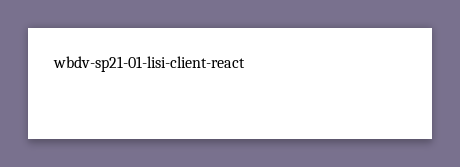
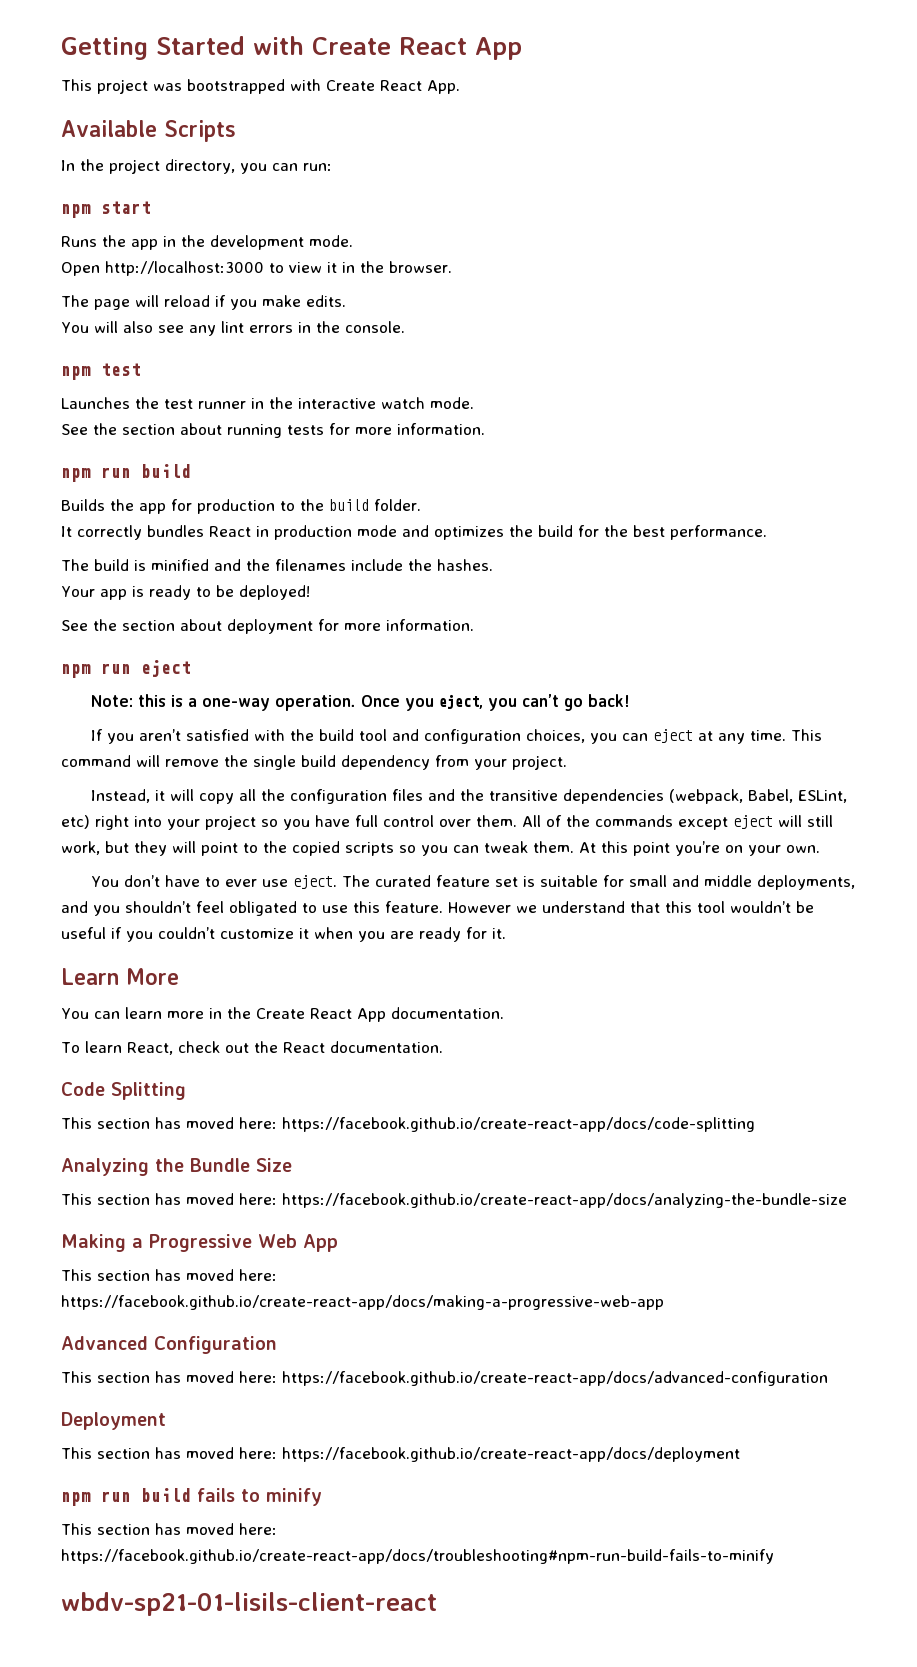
- wbdv-sp21-01-lisi-client-react
+ Getting Started with Create React App
+ This project was bootstrapped with Create React App.
+ Available Scripts
+ In the project directory, you can run:
+ npm start
+ Runs the app in the development mode.
+ Open http://localhost:3000 to view it in the browser.
+ The page will reload if you make edits.
+ You will also see any lint errors in the console.
+ npm test
+ Launches the test runner in the interactive watch mode.
+ See the section about running tests for more information.
+ npm run build
+ Builds the app for production to the build folder.
+ It correctly bundles React in production mode and optimizes the build for the best performance.
+ The build is minified and the filenames include the hashes.
+ Your app is ready to be deployed!
+ See the section about deployment for more information.
+ npm run eject
+ Note: this is a one-way operation. Once you eject, you can’t go back!
+ If you aren’t satisfied with the build tool and configuration choices, you can eject at any time. This command will remove the single build dependency from your project.
+ Instead, it will copy all the configuration files and the transitive dependencies (webpack, Babel, ESLint, etc) right into your project so you have full control over them. All of the commands except eject will still work, but they will point to the copied scripts so you can tweak them. At this point you’re on your own.
+ You don’t have to ever use eject. The curated feature set is suitable for small and middle deployments, and you shouldn’t feel obligated to use this feature. However we understand that this tool wouldn’t be useful if you couldn’t customize it when you are ready for it.
+ Learn More
+ You can learn more in the Create React App documentation.
+ To learn React, check out the React documentation.
+ Code Splitting
+ This section has moved here: https://facebook.github.io/create-react-app/docs/code-splitting
+ Analyzing the Bundle Size
+ This section has moved here: https://facebook.github.io/create-react-app/docs/analyzing-the-bundle-size
+ Making a Progressive Web App
+ This section has moved here: https://facebook.github.io/create-react-app/docs/making-a-progressive-web-app
+ Advanced Configuration
+ This section has moved here: https://facebook.github.io/create-react-app/docs/advanced-configuration
+ Deployment
+ This section has moved here: https://facebook.github.io/create-react-app/docs/deployment
+ npm run build fails to minify
+ This section has moved here: https://facebook.github.io/create-react-app/docs/troubleshooting#npm-run-build-fails-to-minify
+ wbdv-sp21-01-lisils-client-react

